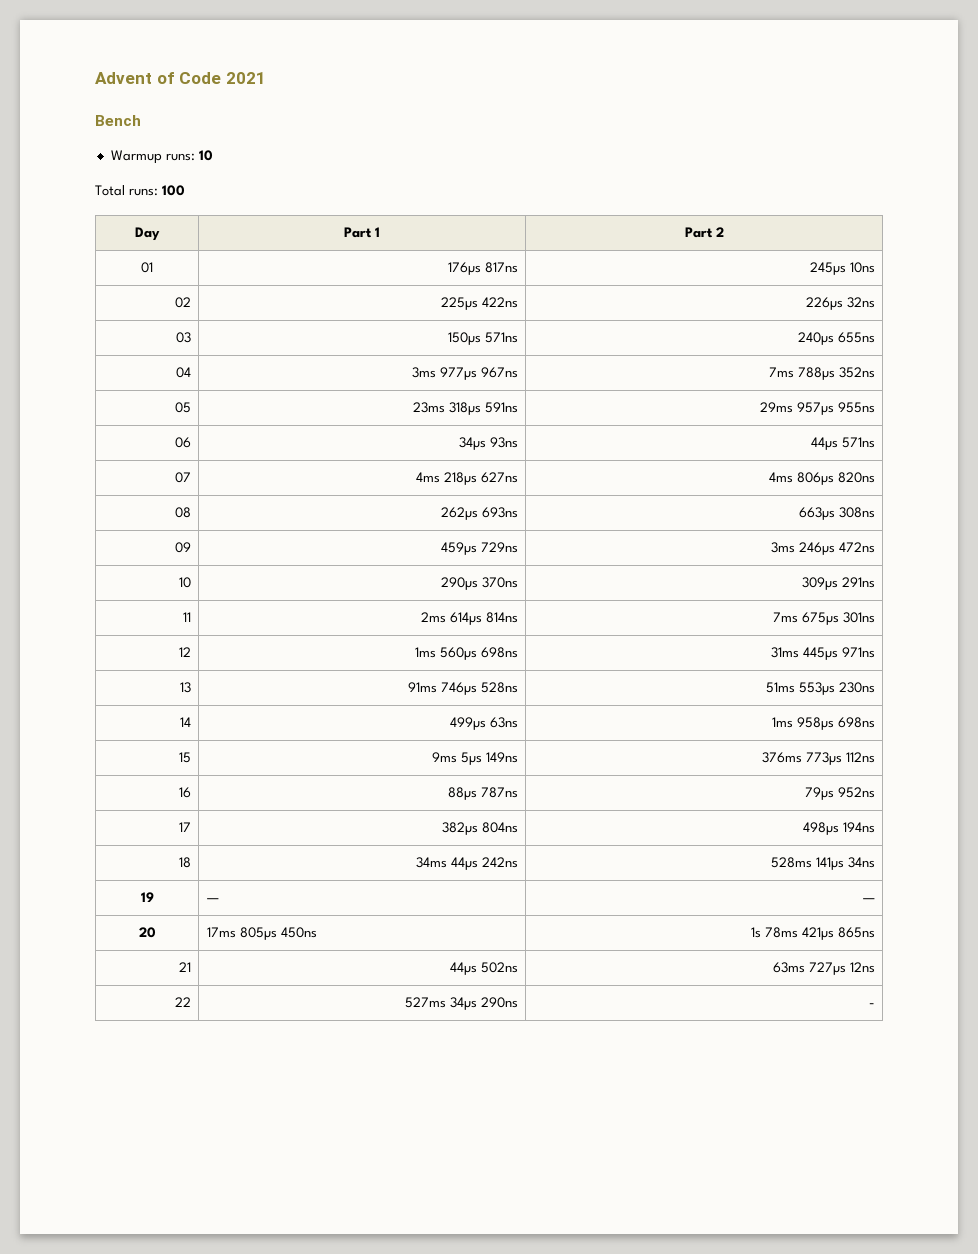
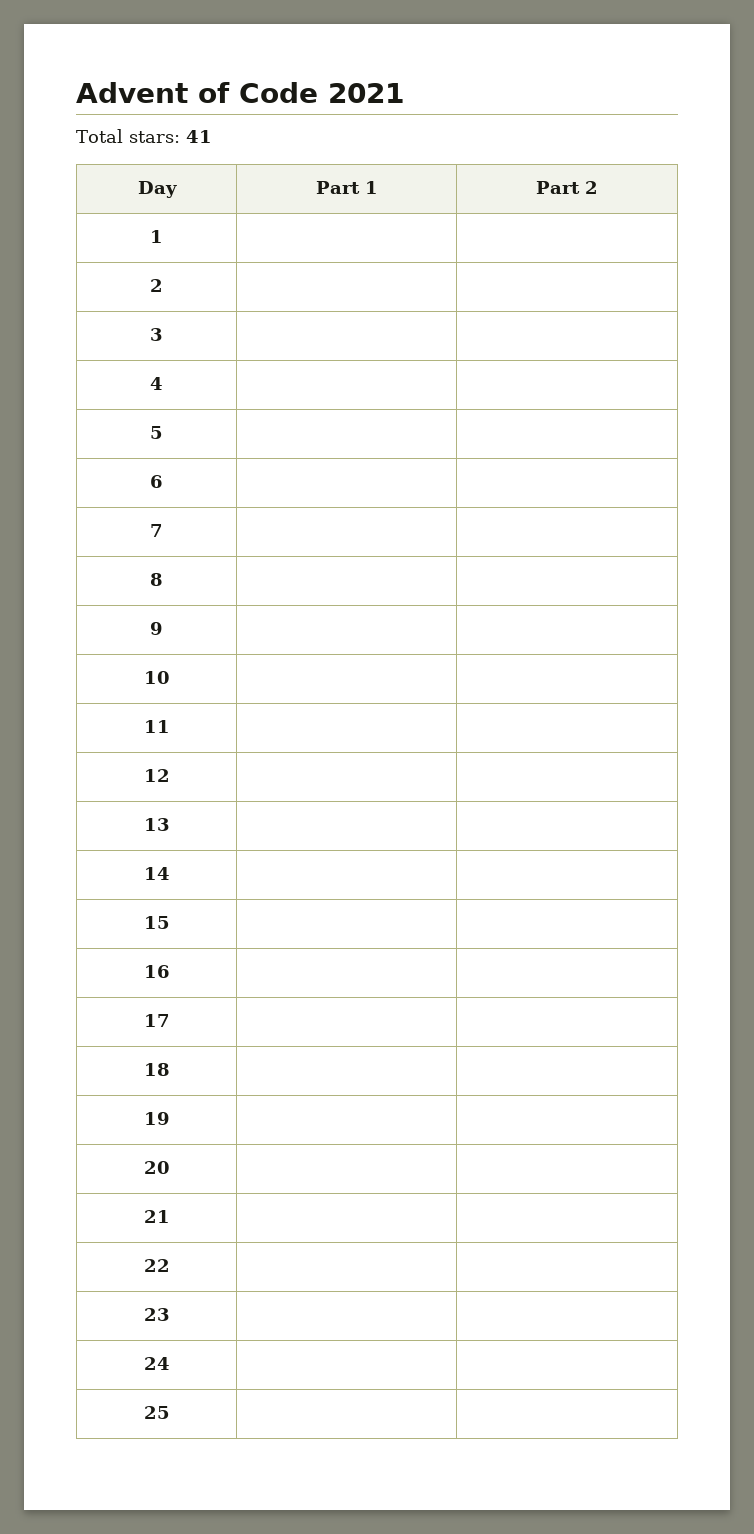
- Bench
- Warmup runs: 10
- Total runs: 100
+ Total stars: 41
- 01 | 176µs 817ns | 245µs 10ns
- 02 | 225µs 422ns | 226µs 32ns
- 03 | 150µs 571ns | 240µs 655ns
- 04 | 3ms 977µs 967ns | 7ms 788µs 352ns
- 05 | 23ms 318µs 591ns | 29ms 957µs 955ns
- 06 | 34µs 93ns | 44µs 571ns
- 07 | 4ms 218µs 627ns | 4ms 806µs 820ns
- 08 | 262µs 693ns | 663µs 308ns
- 09 | 459µs 729ns | 3ms 246µs 472ns
- 10 | 290µs 370ns | 309µs 291ns
- 11 | 2ms 614µs 814ns | 7ms 675µs 301ns
- 12 | 1ms 560µs 698ns | 31ms 445µs 971ns
- 13 | 91ms 746µs 528ns | 51ms 553µs 230ns
- 14 | 499µs 63ns | 1ms 958µs 698ns
- 15 | 9ms 5µs 149ns | 376ms 773µs 112ns
- 16 | 88µs 787ns | 79µs 952ns
- 17 | 382µs 804ns | 498µs 194ns
- 18 | 34ms 44µs 242ns | 528ms 141µs 34ns
+ 1 | |
+ 2 | |
+ 3 | |
+ 4 | |
+ 5 | |
+ 6 | |
+ 7 | |
+ 8 | |
+ 9 | |
+ 10 | |
+ 11 | |
+ 12 | |
+ 13 | |
+ 14 | |
+ 15 | |
+ 16 | |
+ 17 | |
+ 18 | |
- 19 | — | —
+ 19 | |
- 20 | 17ms 805µs 450ns | 1s 78ms 421µs 865ns
- 21 | 44µs 502ns | 63ms 727µs 12ns
- 22 | 527ms 34µs 290ns | -
+ 20 | |
+ 21 | |
+ 22 | |
+ 23 | |
+ 24 | |
+ 25 | |

